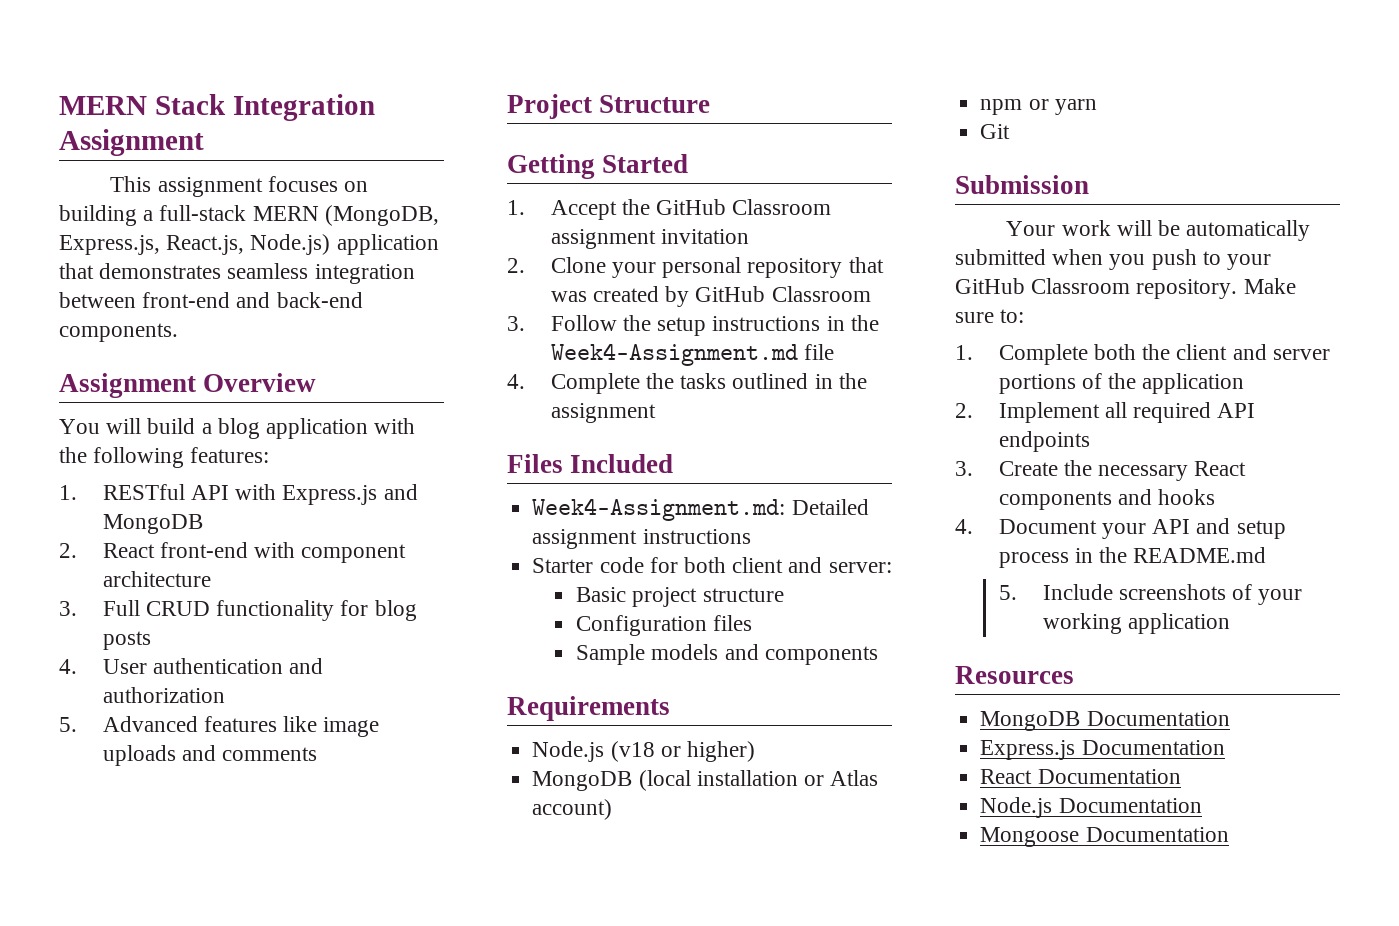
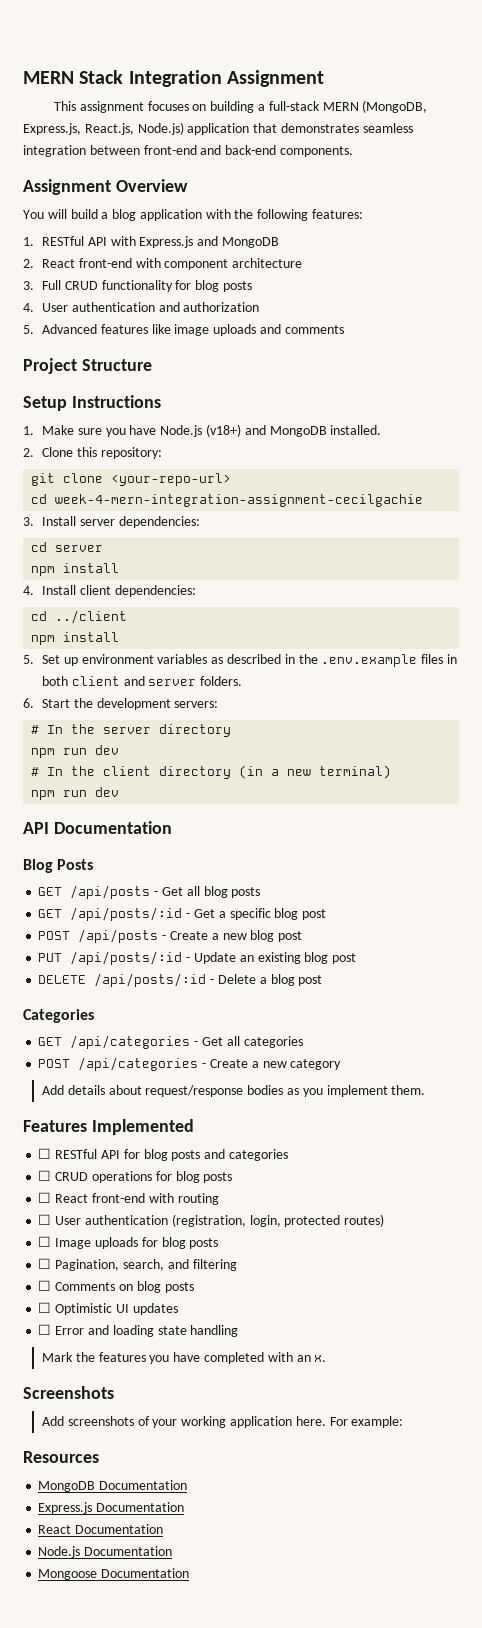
- Getting Started
- 1. Accept the GitHub Classroom assignment invitation
- 2. Clone your personal repository that was created by GitHub Classroom
- 3. Follow the setup instructions in the Week4-Assignment.md file
- 4. Complete the tasks outlined in the assignment
- Files Included
- Week4-Assignment.md: Detailed assignment instructions
- Starter code for both client and server:
- Basic project structure
- Configuration files
- Sample models and components
- Requirements
- Node.js (v18 or higher)
- MongoDB (local installation or Atlas account)
- npm or yarn
- Git
- Submission
- Your work will be automatically submitted when you push to your GitHub Classroom repository. Make sure to:
- 1. Complete both the client and server portions of the application
- 2. Implement all required API endpoints
- 3. Create the necessary React components and hooks
- 4. Document your API and setup process in the README.md
- 5. Include screenshots of your working application
+ Setup Instructions
+ 1. Make sure you have Node.js (v18+) and MongoDB installed.
+ 2. Clone this repository:
+ git clone <your-repo-url>
+ cd week-4-mern-integration-assignment-cecilgachie
+ 3. Install server dependencies:
+ cd server
+ npm install
+ 4. Install client dependencies:
+ cd ../client
+ npm install
+ 5. Set up environment variables as described in the .env.example files in both client and server folders.
+ 6. Start the development servers:
+ # In the server directory
+ npm run dev
+ # In the client directory (in a new terminal)
+ npm run dev
+ API Documentation
+ Blog Posts
+ GET /api/posts - Get all blog posts
+ GET /api/posts/:id - Get a specific blog post
+ POST /api/posts - Create a new blog post
+ PUT /api/posts/:id - Update an existing blog post
+ DELETE /api/posts/:id - Delete a blog post
+ Categories
+ GET /api/categories - Get all categories
+ POST /api/categories - Create a new category
+ Add details about request/response bodies as you implement them.
+ Features Implemented
+ ☐ RESTful API for blog posts and categories
+ ☐ CRUD operations for blog posts
+ ☐ React front-end with routing
+ ☐ User authentication (registration, login, protected routes)
+ ☐ Image uploads for blog posts
+ ☐ Pagination, search, and filtering
+ ☐ Comments on blog posts
+ ☐ Optimistic UI updates
+ ☐ Error and loading state handling
+ Mark the features you have completed with an x.
+ Screenshots
+ Add screenshots of your working application here. For example:

